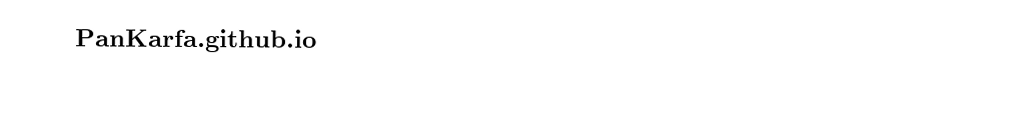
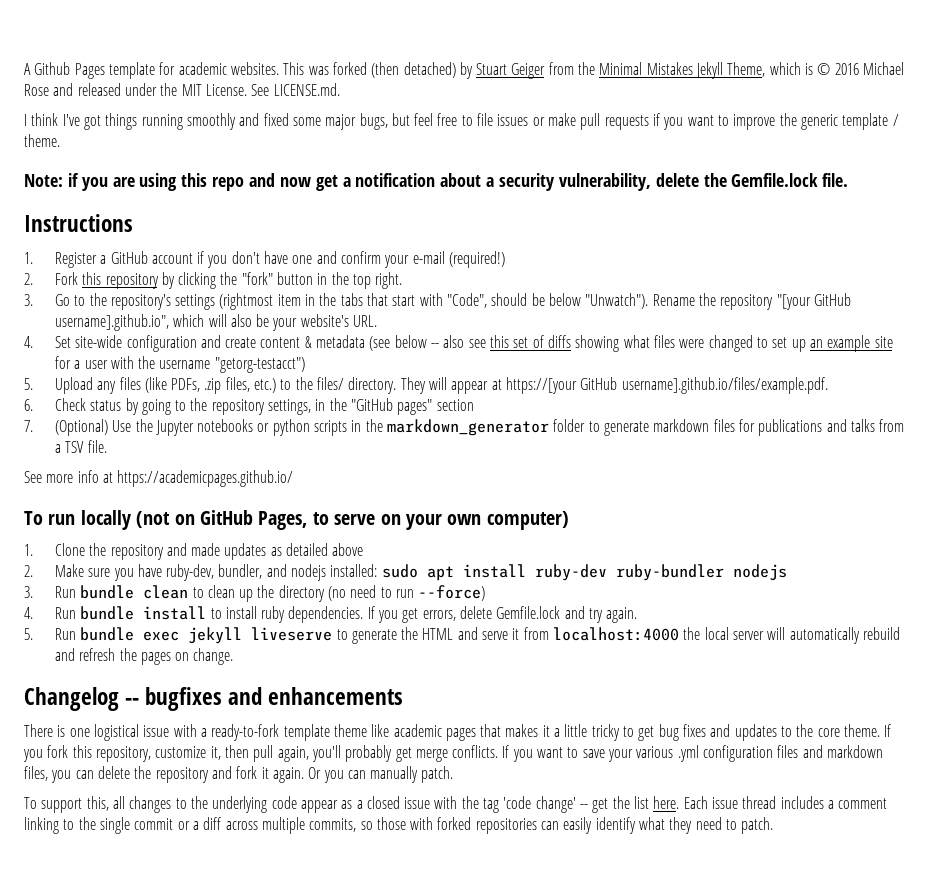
- PanKarfa.github.io
+ A Github Pages template for academic websites. This was forked (then detached) by Stuart Geiger from the Minimal Mistakes Jekyll Theme, which is © 2016 Michael Rose and released under the MIT License. See LICENSE.md.
+ I think I've got things running smoothly and fixed some major bugs, but feel free to file issues or make pull requests if you want to improve the generic template / theme.
+ Note: if you are using this repo and now get a notification about a security vulnerability, delete the Gemfile.lock file.
+ Instructions
+ 1. Register a GitHub account if you don't have one and confirm your e-mail (required!)
+ 2. Fork this repository by clicking the "fork" button in the top right.
+ 3. Go to the repository's settings (rightmost item in the tabs that start with "Code", should be below "Unwatch"). Rename the repository "[your GitHub username].github.io", which will also be your website's URL.
+ 4. Set site-wide configuration and create content & metadata (see below -- also see this set of diffs showing what files were changed to set up an example site for a user with the username "getorg-testacct")
+ 5. Upload any files (like PDFs, .zip files, etc.) to the files/ directory. They will appear at https://[your GitHub username].github.io/files/example.pdf.
+ 6. Check status by going to the repository settings, in the "GitHub pages" section
+ 7. (Optional) Use the Jupyter notebooks or python scripts in the markdown_generator folder to generate markdown files for publications and talks from a TSV file.
+ See more info at https://academicpages.github.io/
+ To run locally (not on GitHub Pages, to serve on your own computer)
+ 1. Clone the repository and made updates as detailed above
+ 2. Make sure you have ruby-dev, bundler, and nodejs installed: sudo apt install ruby-dev ruby-bundler nodejs
+ 3. Run bundle clean to clean up the directory (no need to run --force)
+ 4. Run bundle install to install ruby dependencies. If you get errors, delete Gemfile.lock and try again.
+ 5. Run bundle exec jekyll liveserve to generate the HTML and serve it from localhost:4000 the local server will automatically rebuild and refresh the pages on change.
+ Changelog -- bugfixes and enhancements
+ There is one logistical issue with a ready-to-fork template theme like academic pages that makes it a little tricky to get bug fixes and updates to the core theme. If you fork this repository, customize it, then pull again, you'll probably get merge conflicts. If you want to save your various .yml configuration files and markdown files, you can delete the repository and fork it again. Or you can manually patch.
+ To support this, all changes to the underlying code appear as a closed issue with the tag 'code change' -- get the list here. Each issue thread includes a comment linking to the single commit or a diff across multiple commits, so those with forked repositories can easily identify what they need to patch.

